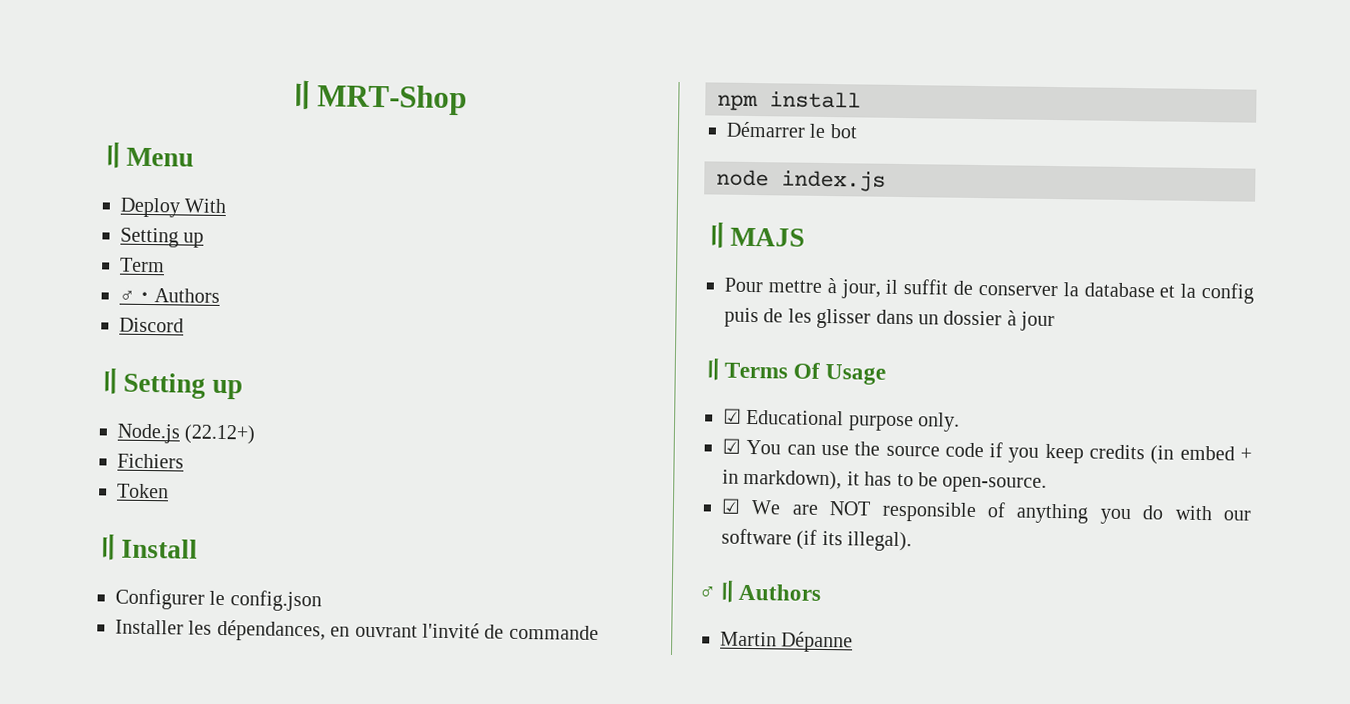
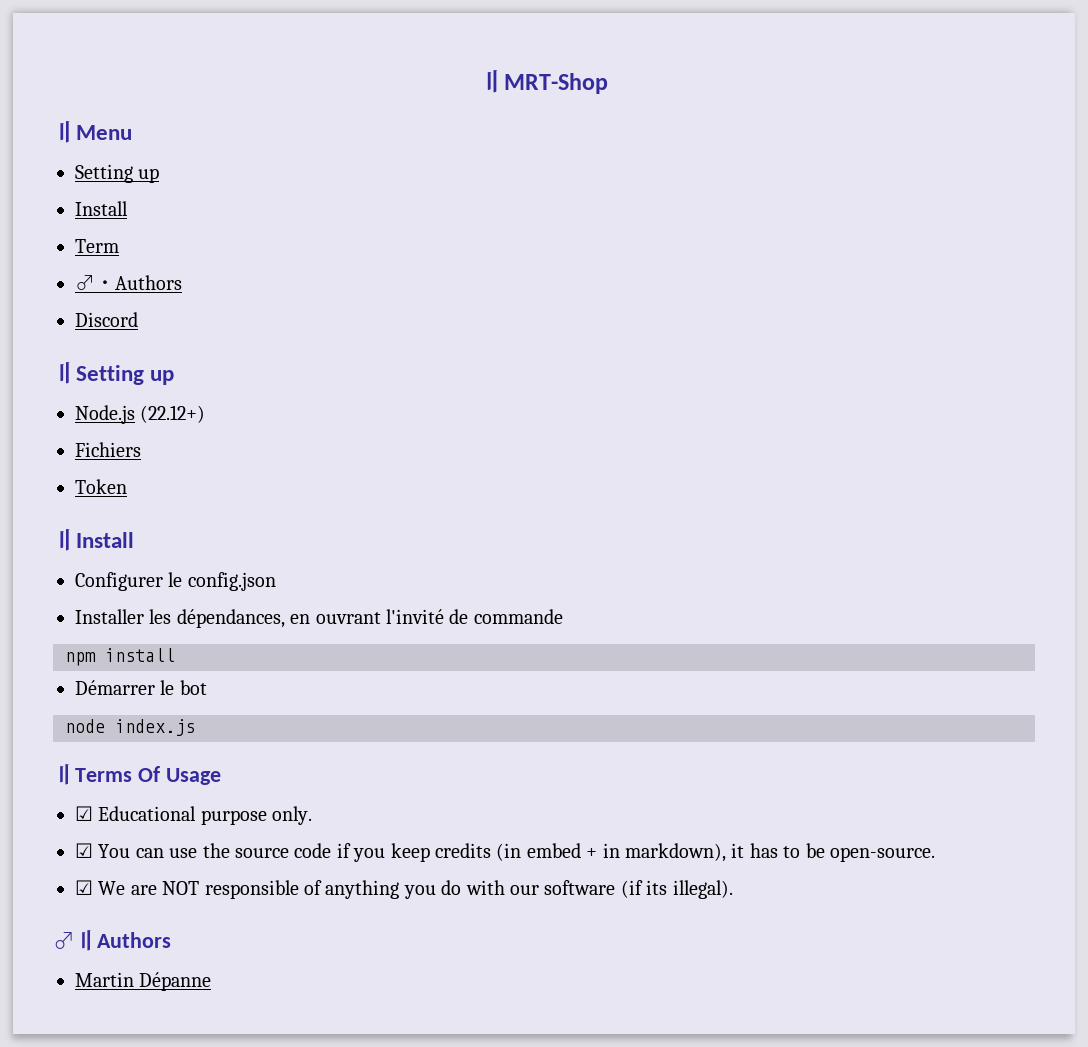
  〢Menu
- Deploy With
  Setting up
+ Install
- 〢MAJS
- Pour mettre à jour, il suffit de conserver la database et la config puis de les glisser dans un dossier à jour

